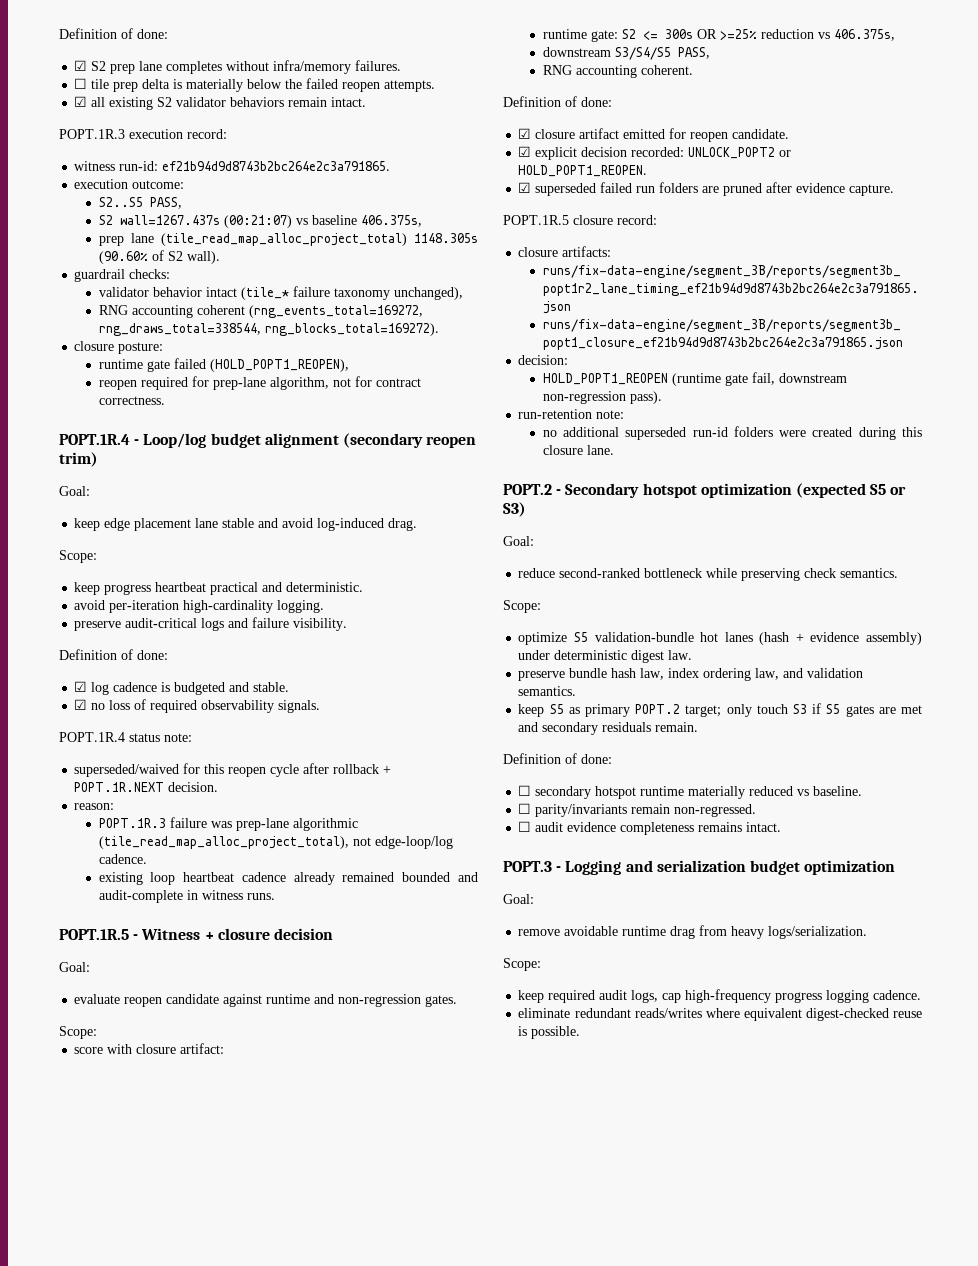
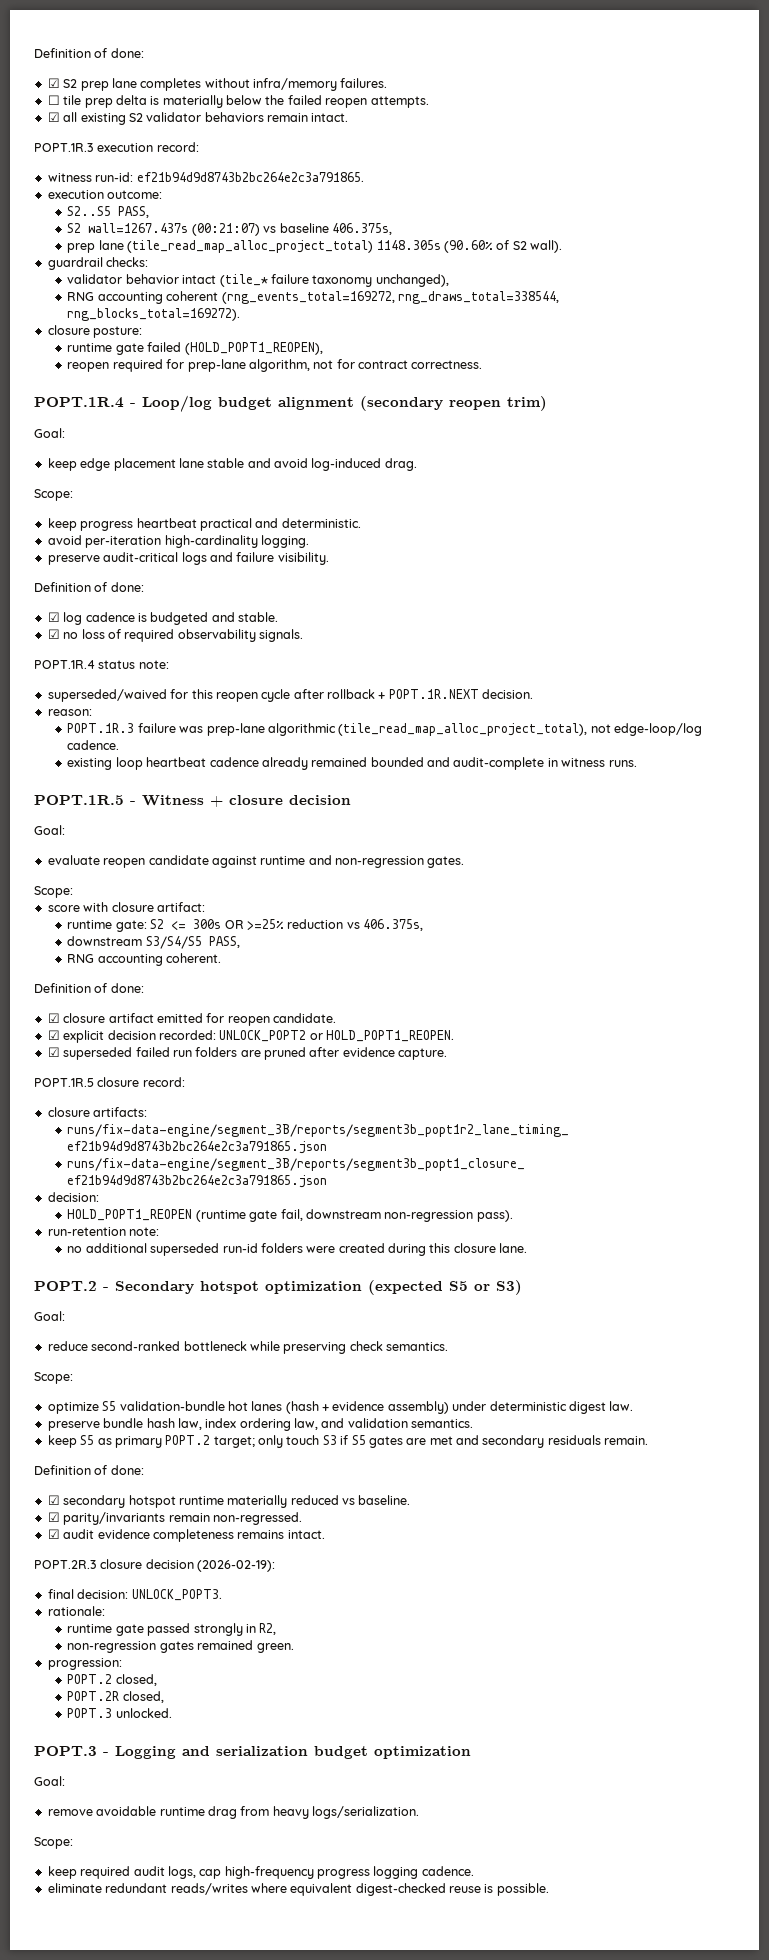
- ☐ secondary hotspot runtime materially reduced vs baseline.
+ ☑ secondary hotspot runtime materially reduced vs baseline.
- ☐ parity/invariants remain non-regressed.
+ ☑ parity/invariants remain non-regressed.
- ☐ audit evidence completeness remains intact.
+ ☑ audit evidence completeness remains intact.
+ POPT.2R.3 closure decision (2026-02-19):
+ final decision: UNLOCK_POPT3.
+ rationale:
+ runtime gate passed strongly in R2,
+ non-regression gates remained green.
+ progression:
+ POPT.2 closed,
+ POPT.2R closed,
+ POPT.3 unlocked.

